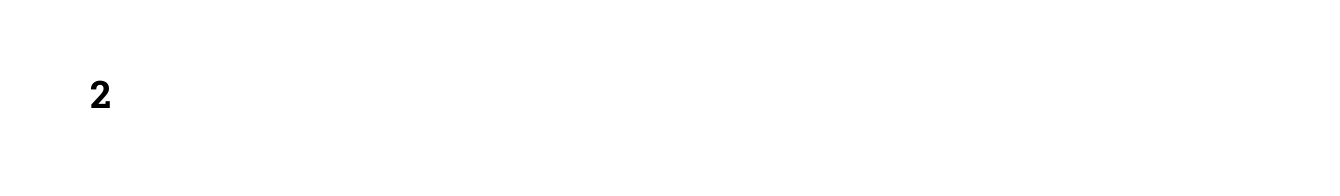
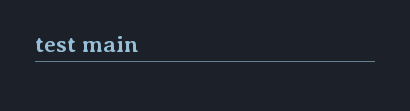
- 2
+ test main

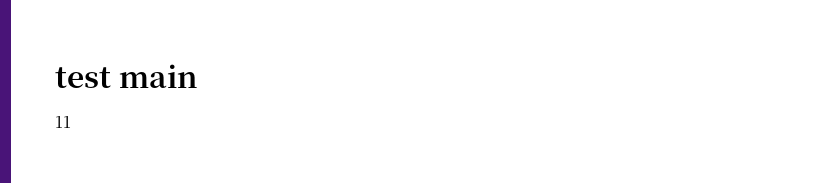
+ 11

